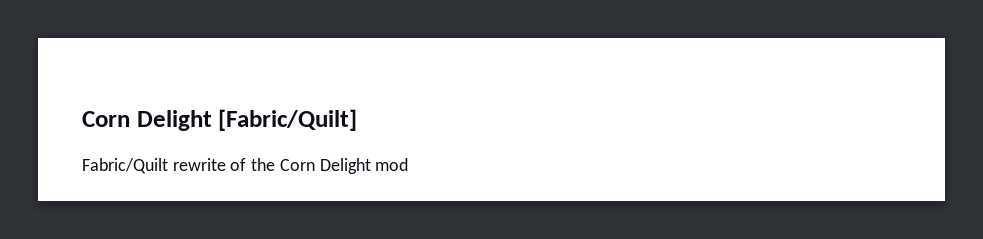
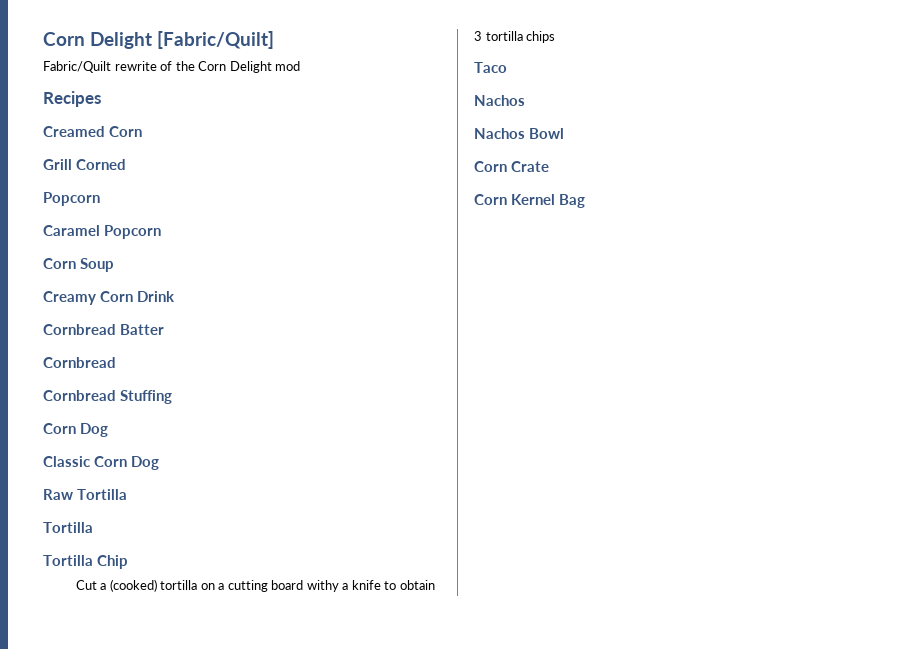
+ Recipes
+ Creamed Corn
+ Grill Corned
+ Popcorn
+ Caramel Popcorn
+ Corn Soup
+ Creamy Corn Drink
+ Cornbread Batter
+ Cornbread
+ Cornbread Stuffing
+ Corn Dog
+ Classic Corn Dog
+ Raw Tortilla
+ Tortilla
+ Tortilla Chip
+ Cut a (cooked) tortilla on a cutting board withy a knife to obtain 3 tortilla chips
+ Taco
+ Nachos
+ Nachos Bowl
+ Corn Crate
+ Corn Kernel Bag

